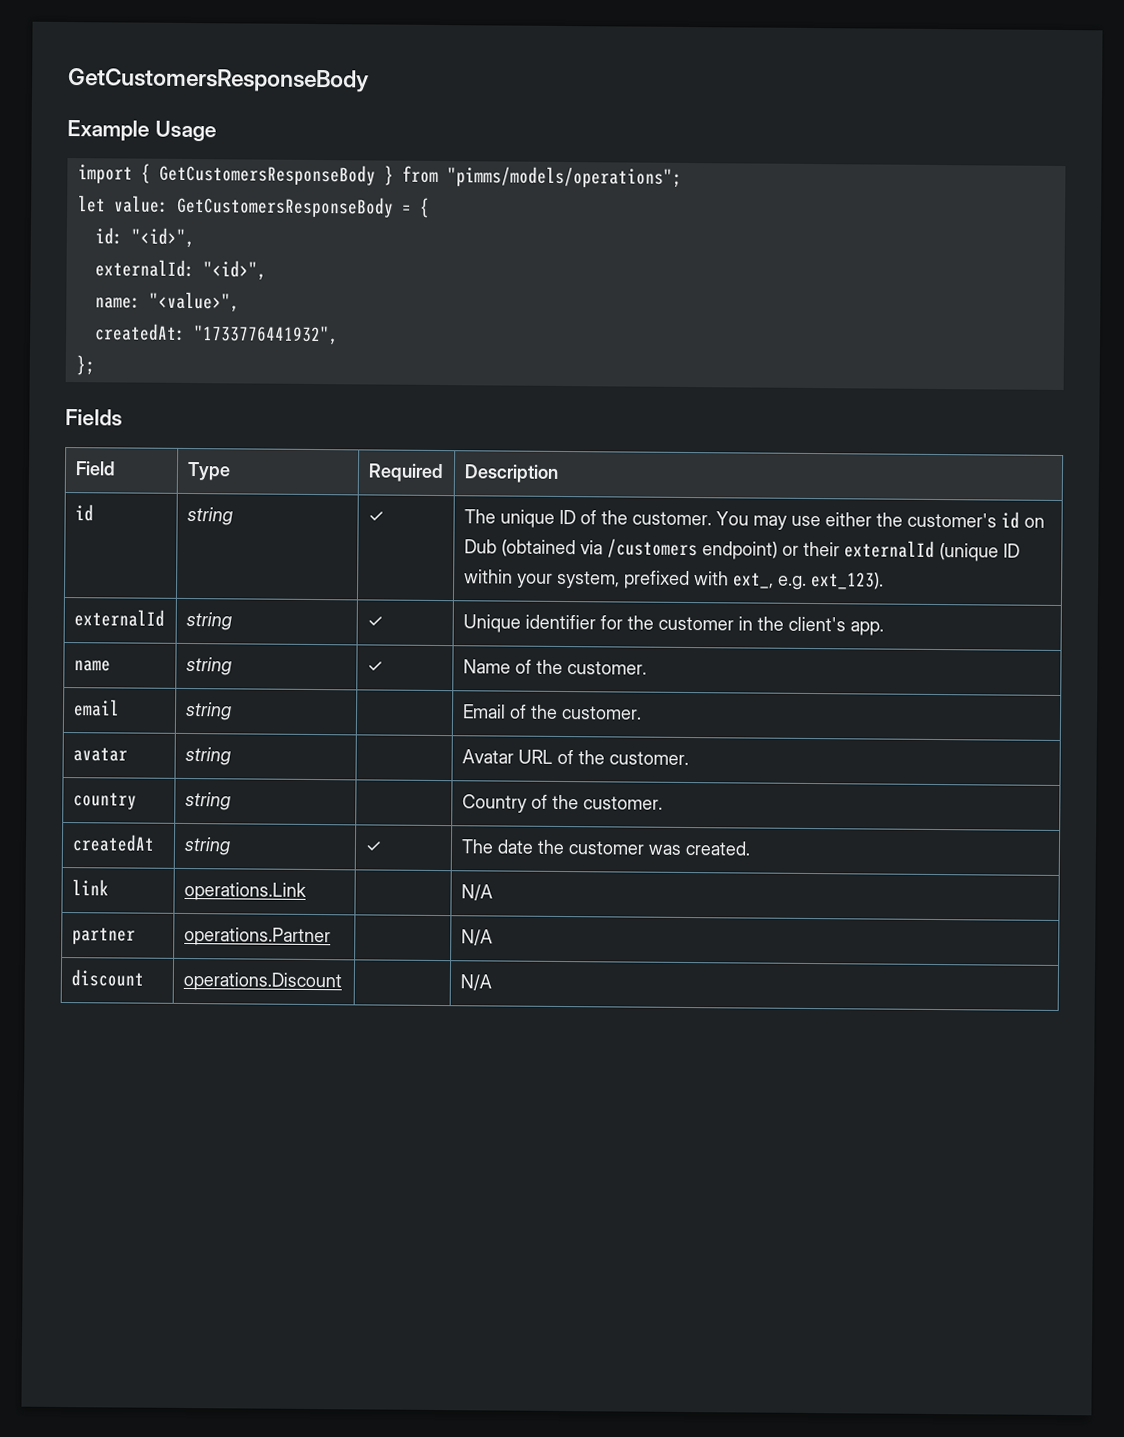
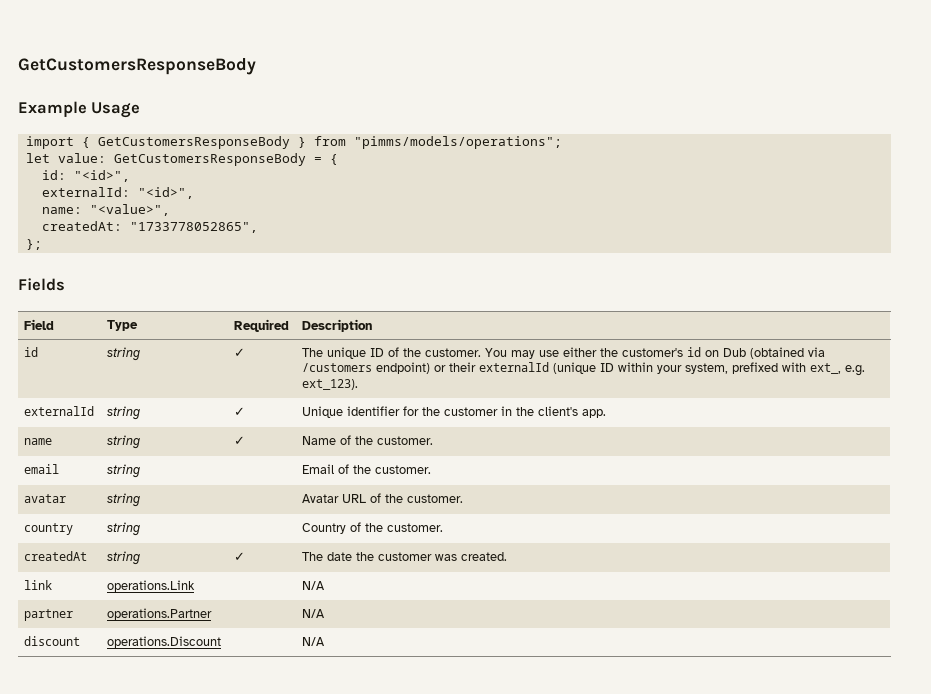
- createdAt: "1733776441932",
+ createdAt: "1733778052865",

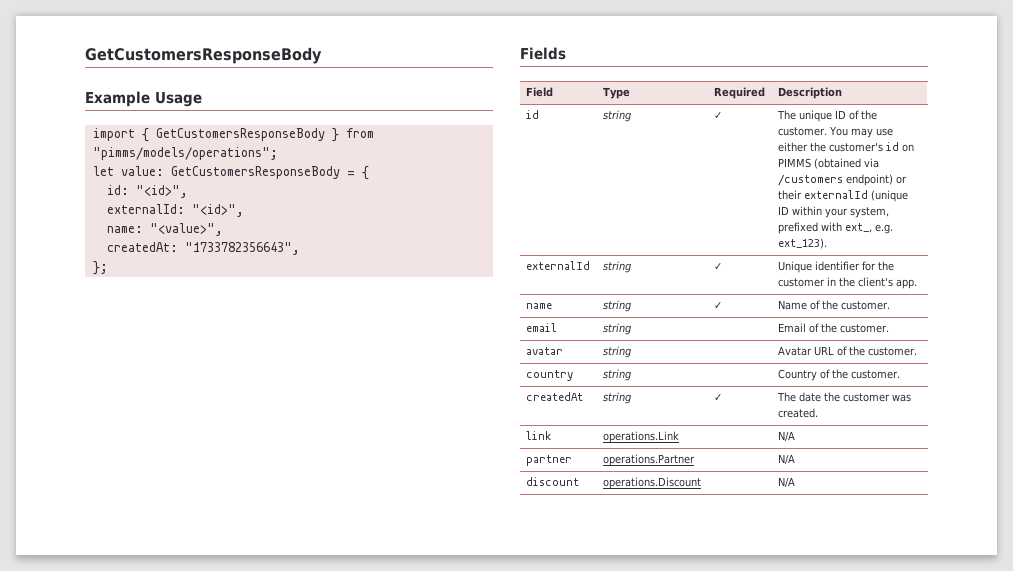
- createdAt: "1733778052865",
+ createdAt: "1733782356643",
- id | string | ✓ | The unique ID of the customer. You may use either the customer's id on Dub (obtained via /customers endpoint) or their externalId (unique ID within your system, prefixed with ext_, e.g. ext_123).
+ id | string | ✓ | The unique ID of the customer. You may use either the customer's id on PIMMS (obtained via /customers endpoint) or their externalId (unique ID within your system, prefixed with ext_, e.g. ext_123).

